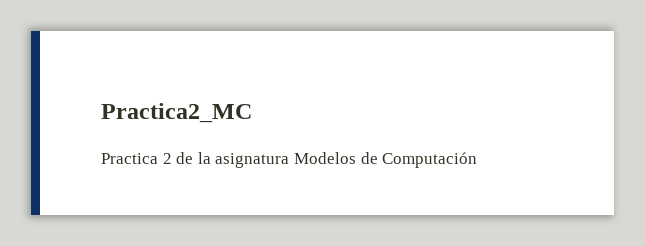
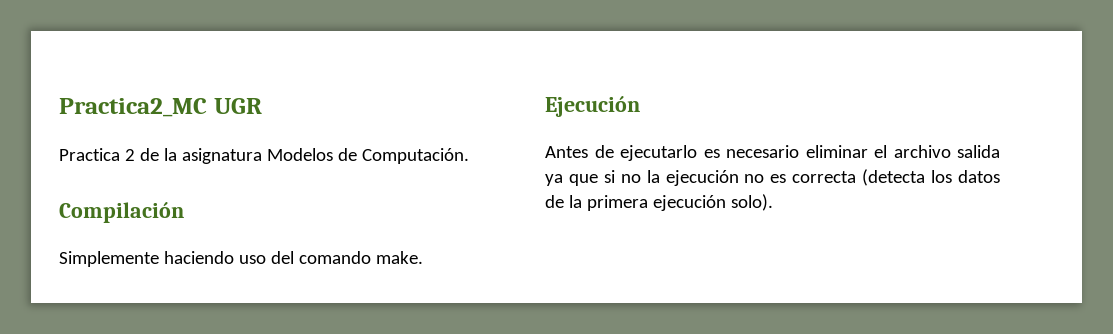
- Practica2_MC
+ Practica2_MC UGR
- Practica 2 de la asignatura Modelos de Computación
+ Practica 2 de la asignatura Modelos de Computación.
+ Compilación
+ Simplemente haciendo uso del comando make.
+ Ejecución
+ Antes de ejecutarlo es necesario eliminar el archivo salida ya que si no la ejecución no es correcta (detecta los datos de la primera ejecución solo).

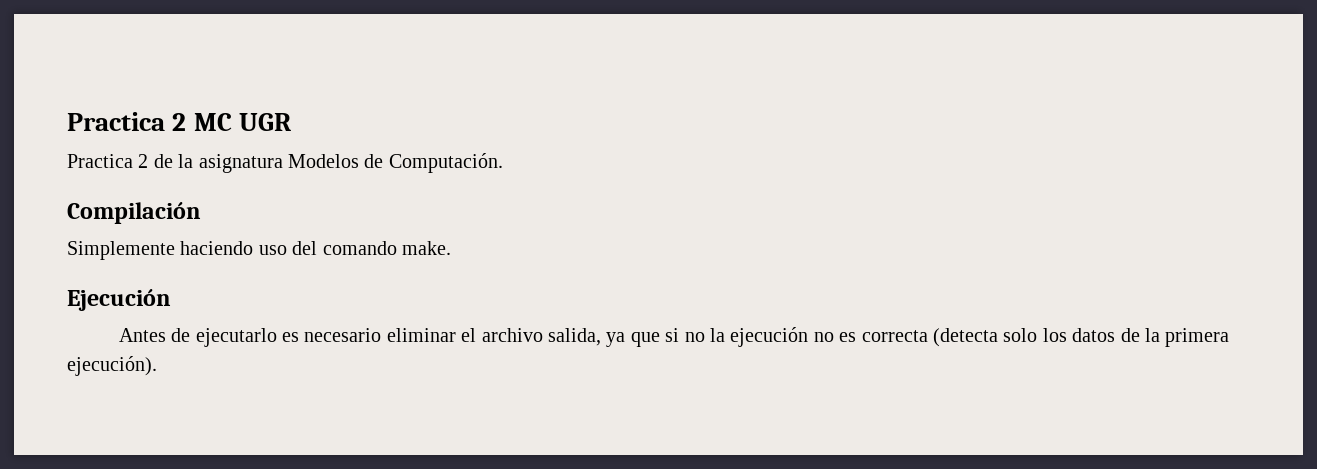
- Practica2_MC UGR
+ Practica 2 MC UGR
- Antes de ejecutarlo es necesario eliminar el archivo salida ya que si no la ejecución no es correcta (detecta los datos de la primera ejecución solo).
+ Antes de ejecutarlo es necesario eliminar el archivo salida, ya que si no la ejecución no es correcta (detecta solo los datos de la primera ejecución).

